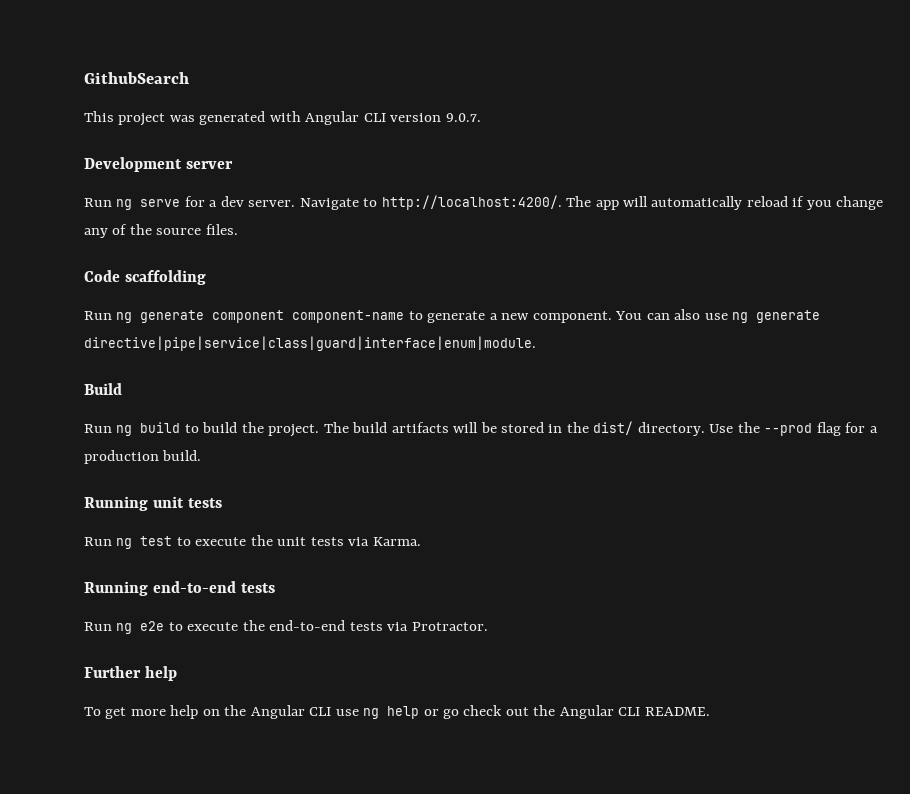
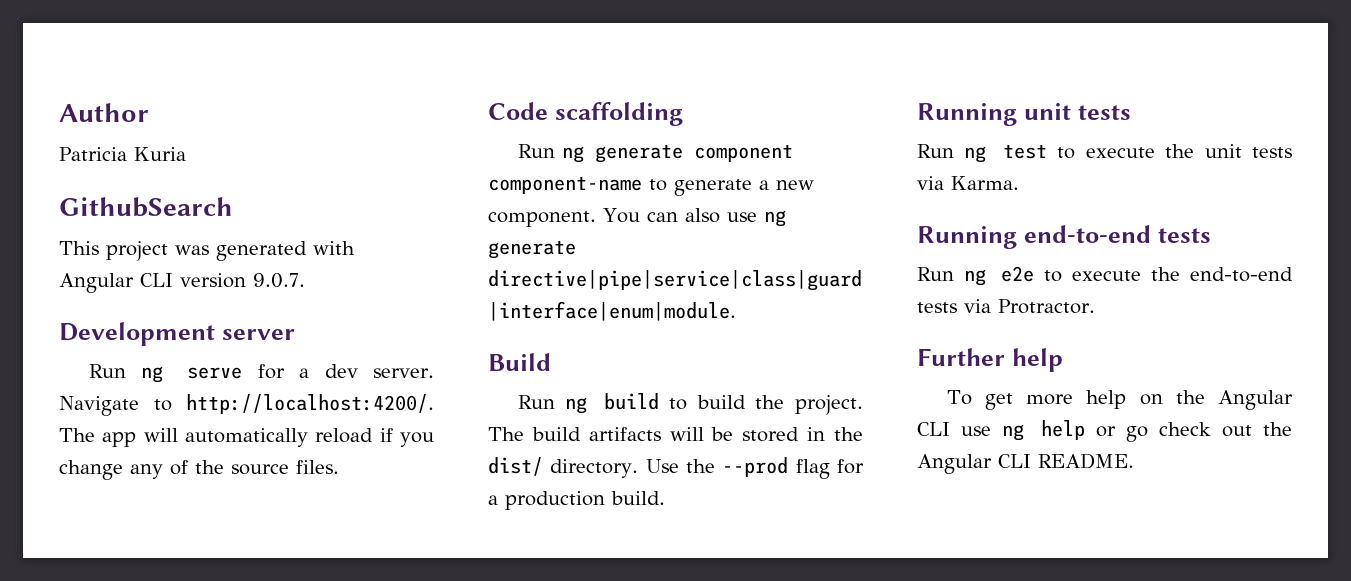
+ Author
+ Patricia Kuria

